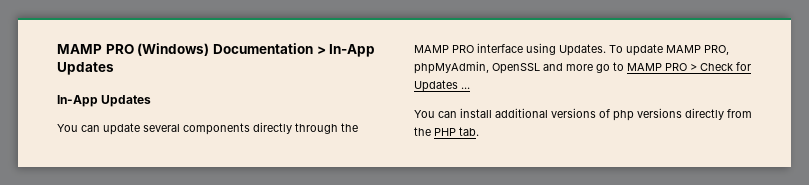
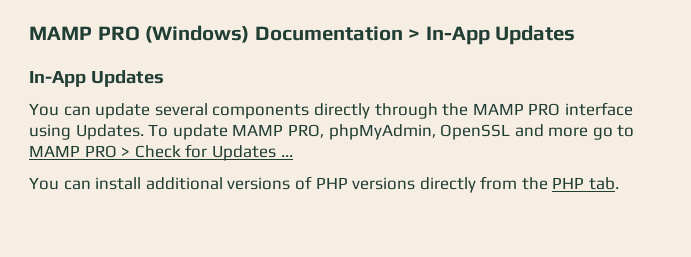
- You can install additional versions of php versions directly from the PHP tab.
+ You can install additional versions of PHP versions directly from the PHP tab.

